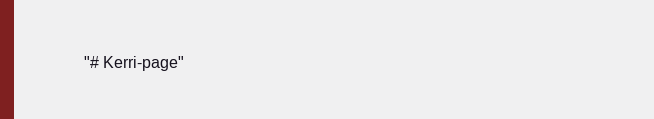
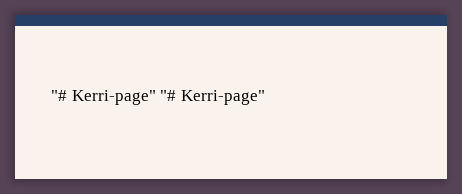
- "# Kerri-page"
+ "# Kerri-page" "# Kerri-page"

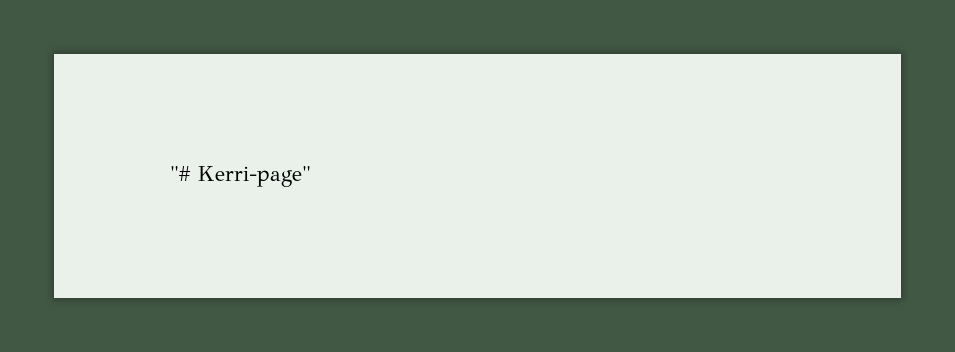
- "# Kerri-page" "# Kerri-page"
+ "# Kerri-page"

